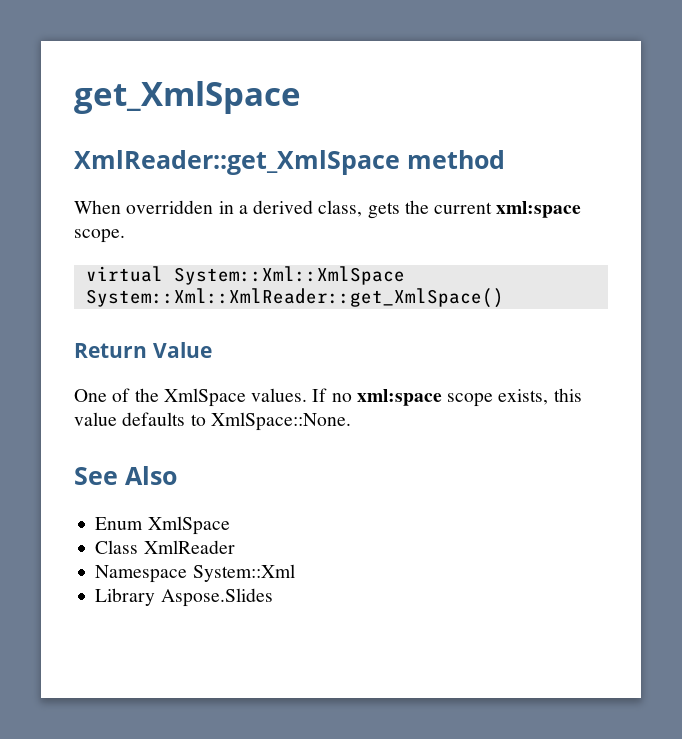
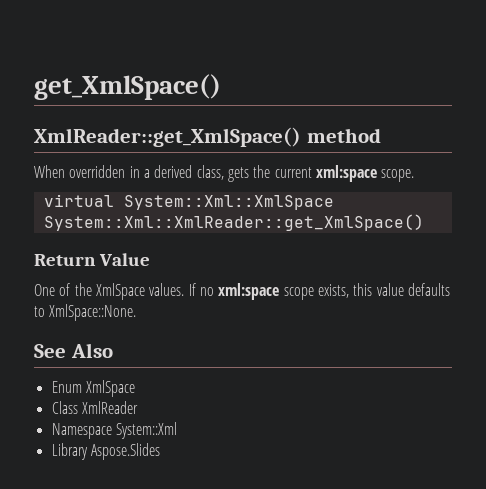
- get_XmlSpace
- XmlReader::get_XmlSpace method
+ get_XmlSpace()
+ XmlReader::get_XmlSpace() method

